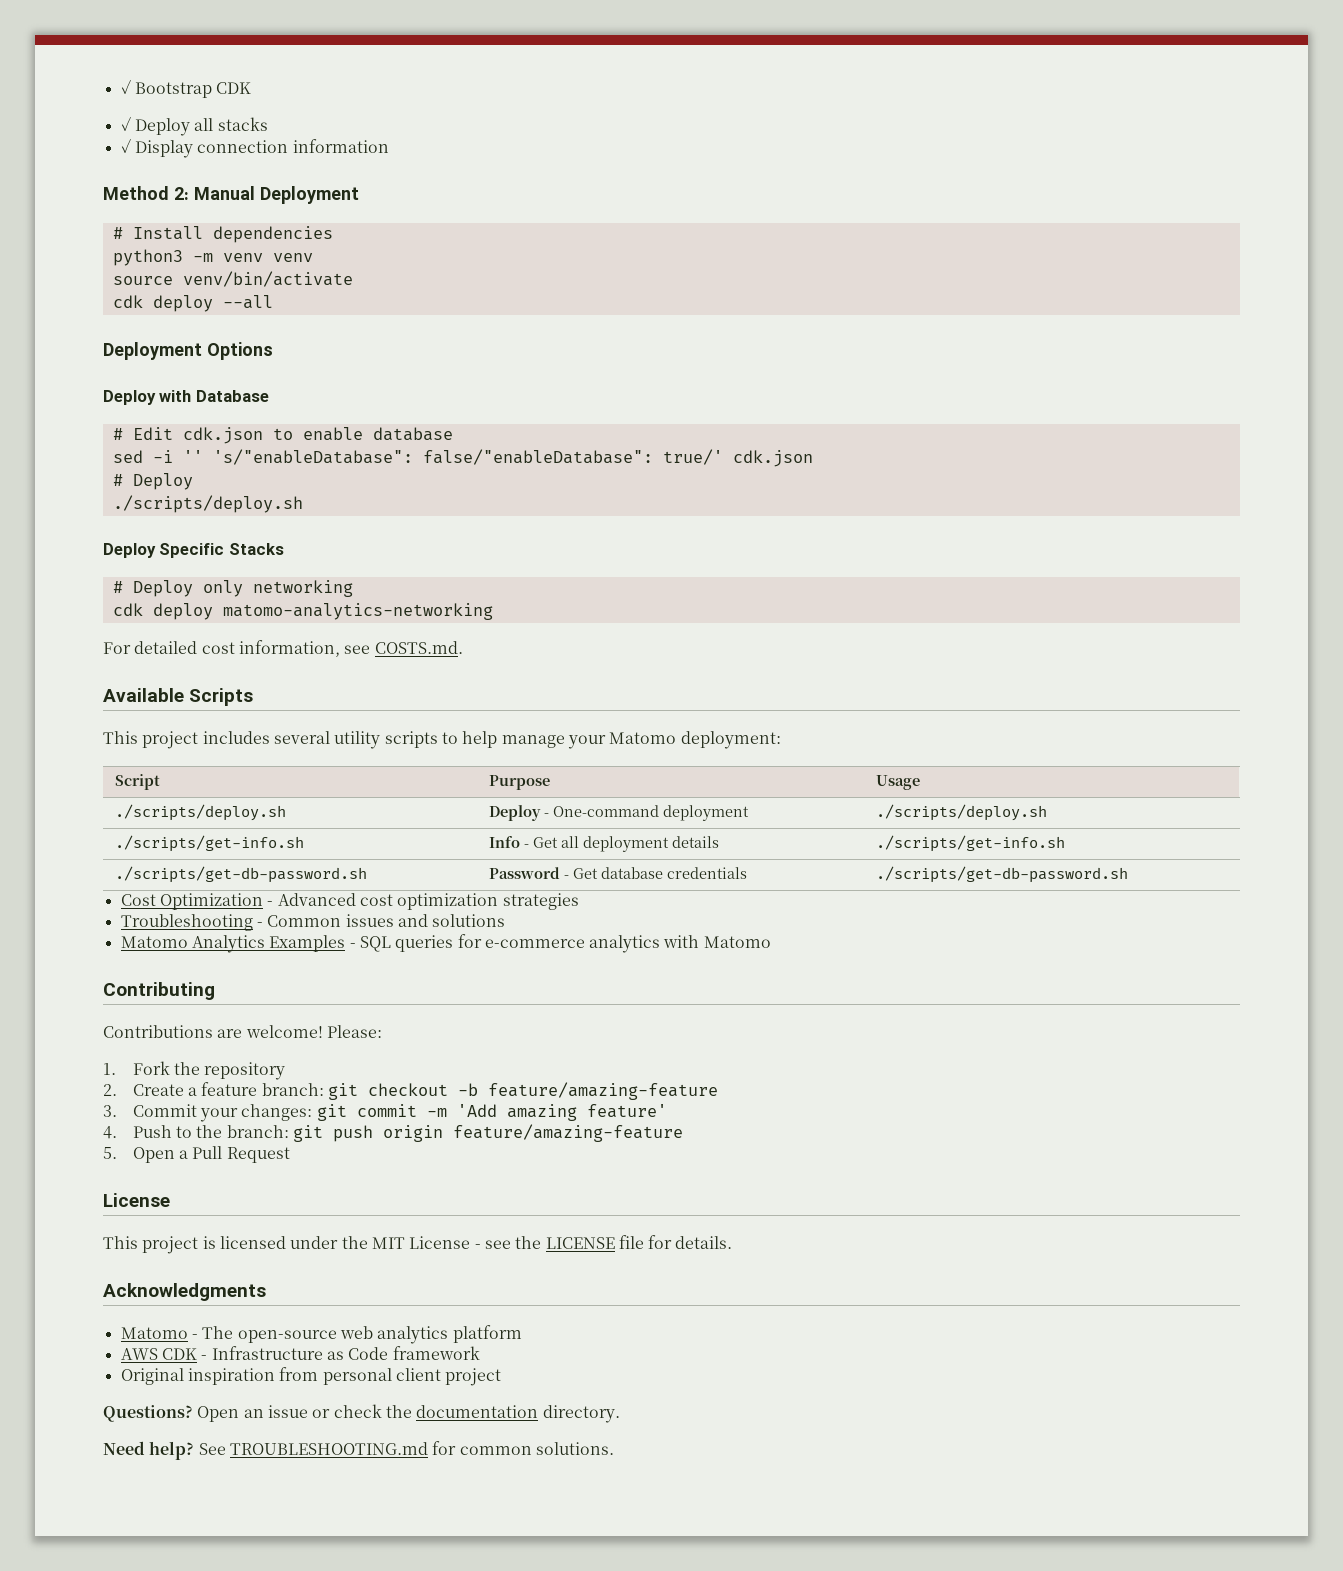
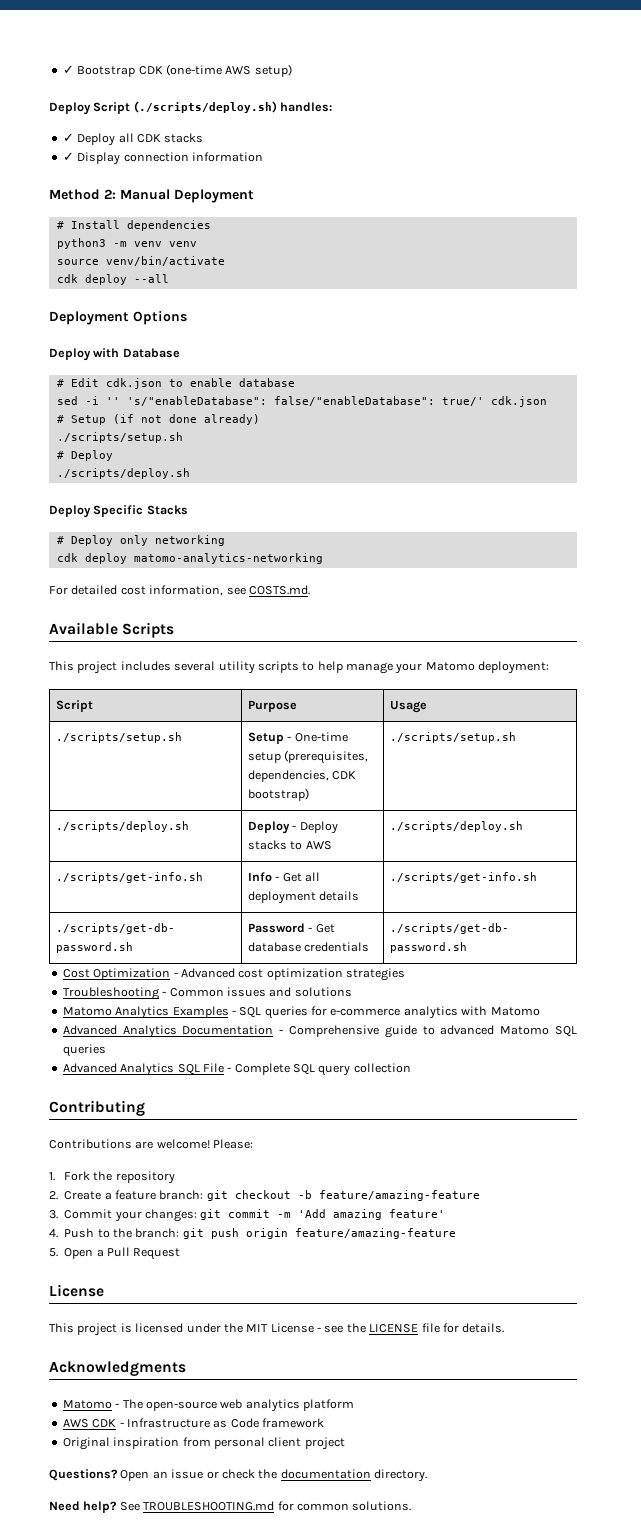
- ✓ Bootstrap CDK
+ ✓ Bootstrap CDK (one-time AWS setup)
+ Deploy Script (./scripts/deploy.sh) handles:
- ✓ Deploy all stacks
+ ✓ Deploy all CDK stacks
+ # Setup (if not done already)
+ ./scripts/setup.sh
+ ./scripts/setup.sh | Setup - One-time setup (prerequisites, dependencies, CDK bootstrap) | ./scripts/setup.sh
- ./scripts/deploy.sh | Deploy - One-command deployment | ./scripts/deploy.sh
+ ./scripts/deploy.sh | Deploy - Deploy stacks to AWS | ./scripts/deploy.sh
+ Advanced Analytics Documentation - Comprehensive guide to advanced Matomo SQL queries
+ Advanced Analytics SQL File - Complete SQL query collection

